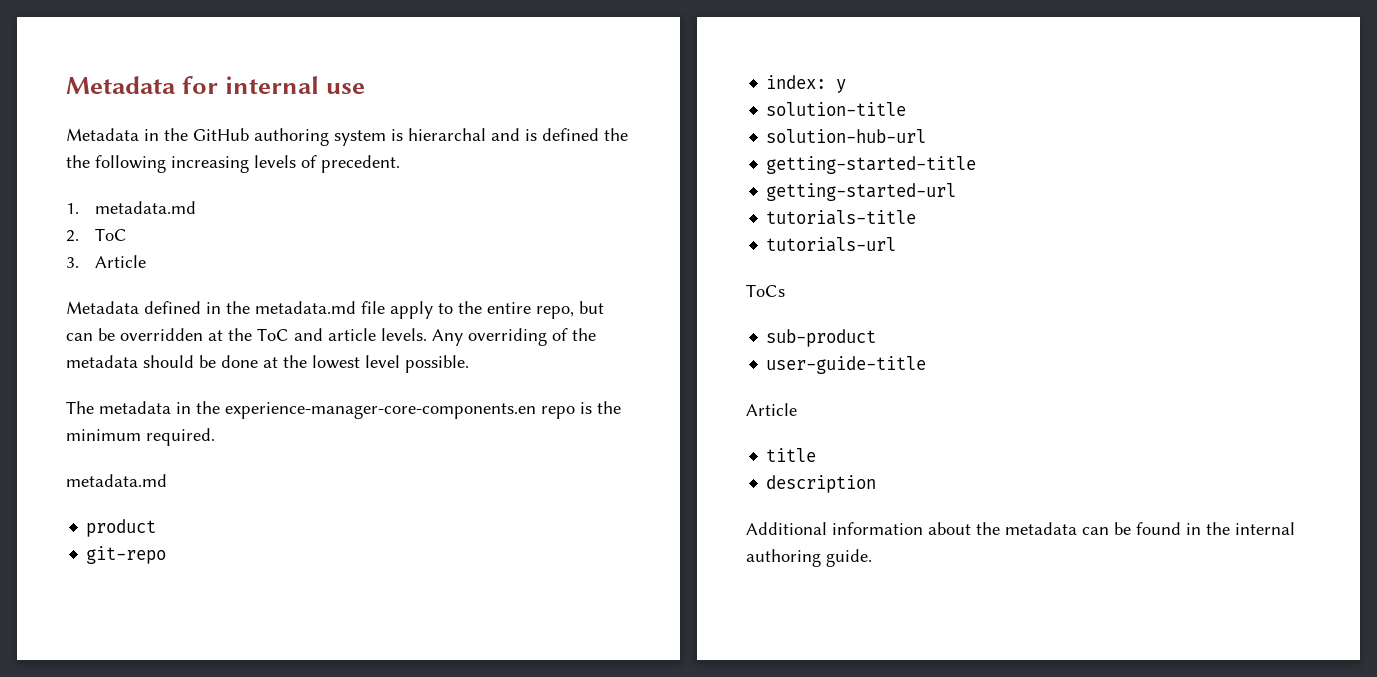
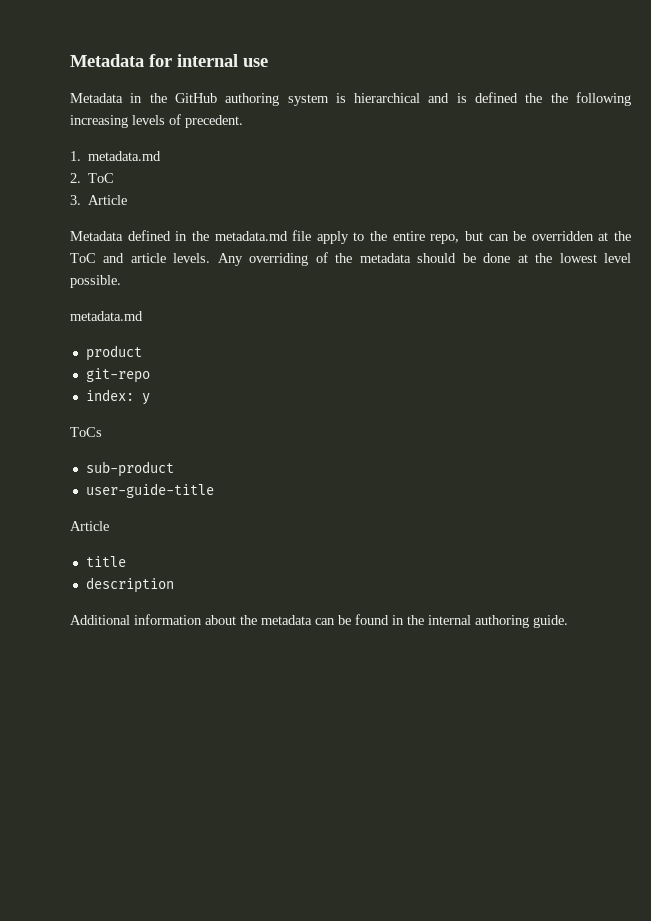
- Metadata in the GitHub authoring system is hierarchal and is defined the the following increasing levels of precedent.
+ Metadata in the GitHub authoring system is hierarchical and is defined the the following increasing levels of precedent.
- The metadata in the experience-manager-core-components.en repo is the minimum required.
- solution-title
- solution-hub-url
- getting-started-title
- getting-started-url
- tutorials-title
- tutorials-url

